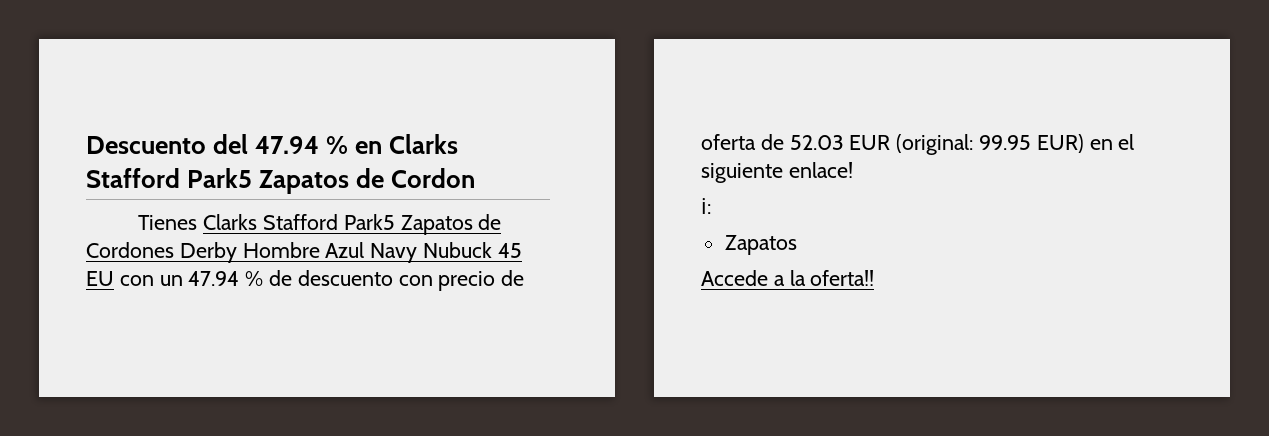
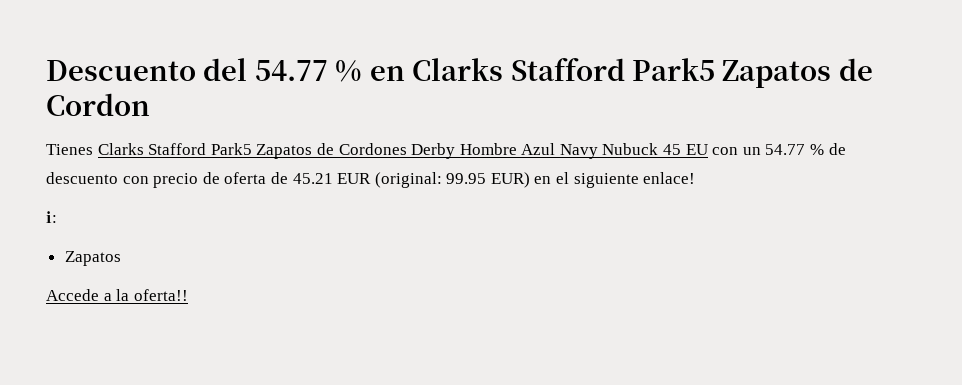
- Descuento del 47.94 % en Clarks Stafford Park5 Zapatos de Cordon
+ Descuento del 54.77 % en Clarks Stafford Park5 Zapatos de Cordon
- Tienes Clarks Stafford Park5 Zapatos de Cordones Derby Hombre Azul Navy Nubuck 45 EU con un 47.94 % de descuento con precio de oferta de 52.03 EUR (original: 99.95 EUR) en el siguiente enlace!
+ Tienes Clarks Stafford Park5 Zapatos de Cordones Derby Hombre Azul Navy Nubuck 45 EU con un 54.77 % de descuento con precio de oferta de 45.21 EUR (original: 99.95 EUR) en el siguiente enlace!

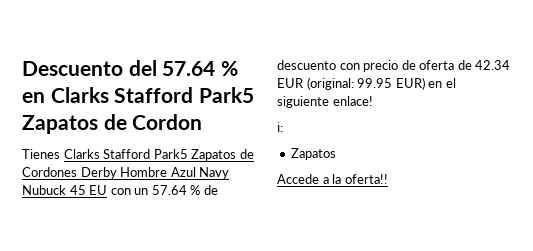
- Descuento del 54.77 % en Clarks Stafford Park5 Zapatos de Cordon
+ Descuento del 57.64 % en Clarks Stafford Park5 Zapatos de Cordon
- Tienes Clarks Stafford Park5 Zapatos de Cordones Derby Hombre Azul Navy Nubuck 45 EU con un 54.77 % de descuento con precio de oferta de 45.21 EUR (original: 99.95 EUR) en el siguiente enlace!
+ Tienes Clarks Stafford Park5 Zapatos de Cordones Derby Hombre Azul Navy Nubuck 45 EU con un 57.64 % de descuento con precio de oferta de 42.34 EUR (original: 99.95 EUR) en el siguiente enlace!

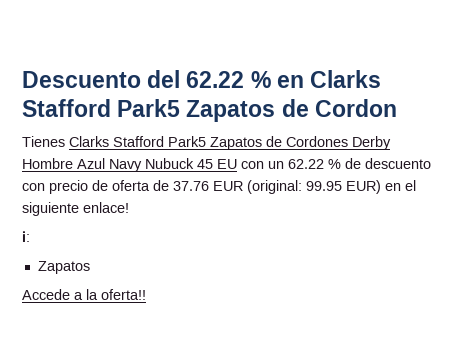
- Descuento del 57.64 % en Clarks Stafford Park5 Zapatos de Cordon
+ Descuento del 62.22 % en Clarks Stafford Park5 Zapatos de Cordon
- Tienes Clarks Stafford Park5 Zapatos de Cordones Derby Hombre Azul Navy Nubuck 45 EU con un 57.64 % de descuento con precio de oferta de 42.34 EUR (original: 99.95 EUR) en el siguiente enlace!
+ Tienes Clarks Stafford Park5 Zapatos de Cordones Derby Hombre Azul Navy Nubuck 45 EU con un 62.22 % de descuento con precio de oferta de 37.76 EUR (original: 99.95 EUR) en el siguiente enlace!

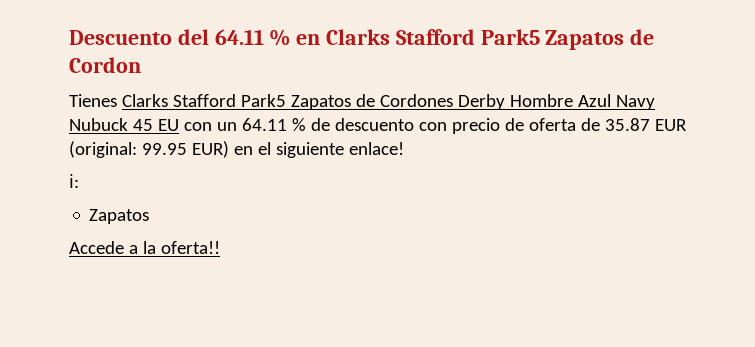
- Descuento del 62.22 % en Clarks Stafford Park5 Zapatos de Cordon
+ Descuento del 64.11 % en Clarks Stafford Park5 Zapatos de Cordon
- Tienes Clarks Stafford Park5 Zapatos de Cordones Derby Hombre Azul Navy Nubuck 45 EU con un 62.22 % de descuento con precio de oferta de 37.76 EUR (original: 99.95 EUR) en el siguiente enlace!
+ Tienes Clarks Stafford Park5 Zapatos de Cordones Derby Hombre Azul Navy Nubuck 45 EU con un 64.11 % de descuento con precio de oferta de 35.87 EUR (original: 99.95 EUR) en el siguiente enlace!

